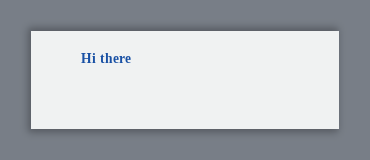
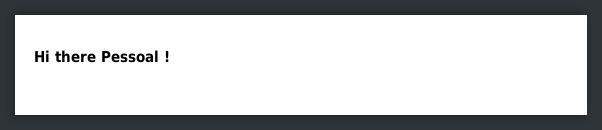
- Hi there
+ Hi there Pessoal !

